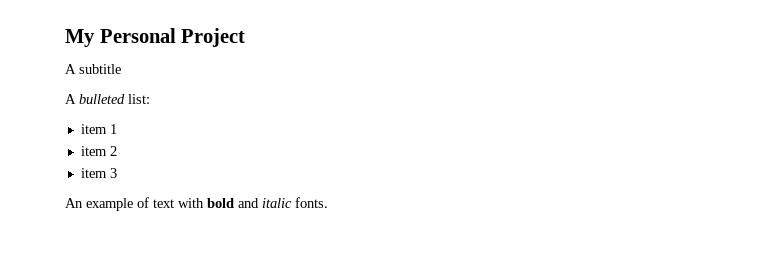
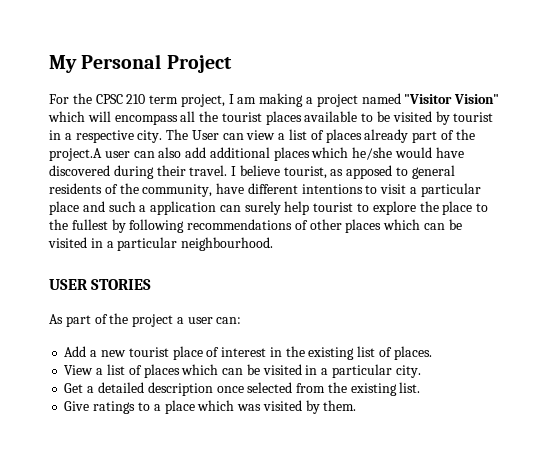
- A subtitle
- A bulleted list:
- item 1
- item 2
- item 3
- An example of text with bold and italic fonts.
+ For the CPSC 210 term project, I am making a project named "Visitor Vision" which will encompass all the tourist places available to be visited by tourist in a respective city. The User can view a list of places already part of the project.A user can also add additional places which he/she would have discovered during their travel. I believe tourist, as apposed to general residents of the community, have different intentions to visit a particular place and such a application can surely help tourist to explore the place to the fullest by following recommendations of other places which can be visited in a particular neighbourhood.
+ USER STORIES
+ As part of the project a user can:
+ Add a new tourist place of interest in the existing list of places.
+ View a list of places which can be visited in a particular city.
+ Get a detailed description once selected from the existing list.
+ Give ratings to a place which was visited by them.

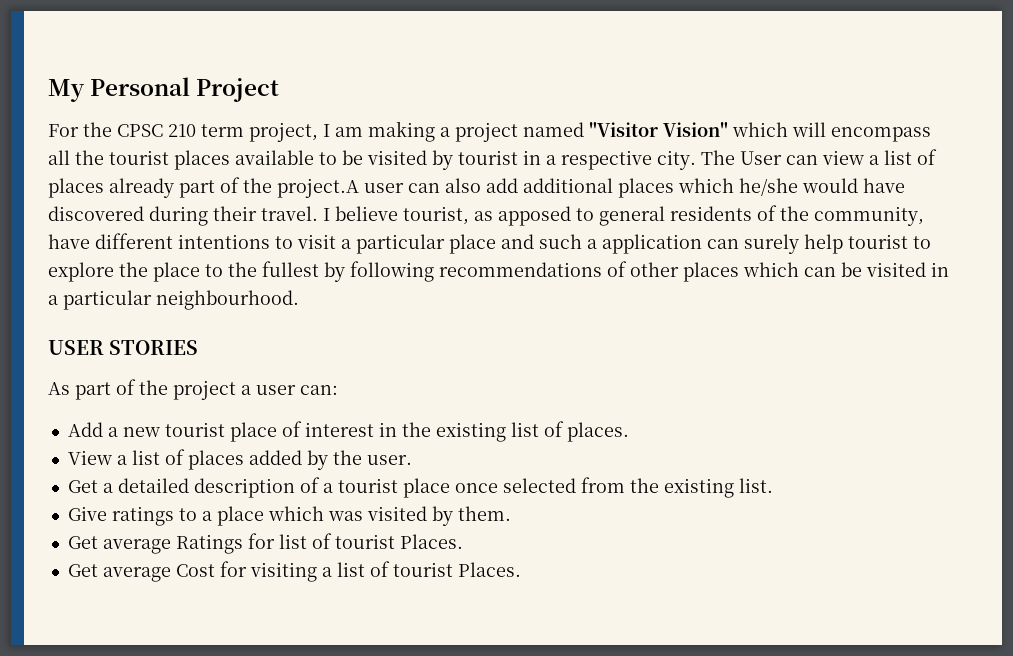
- View a list of places which can be visited in a particular city.
+ View a list of places added by the user.
- Get a detailed description once selected from the existing list.
+ Get a detailed description of a tourist place once selected from the existing list.
+ Get average Ratings for list of tourist Places.
+ Get average Cost for visiting a list of tourist Places.

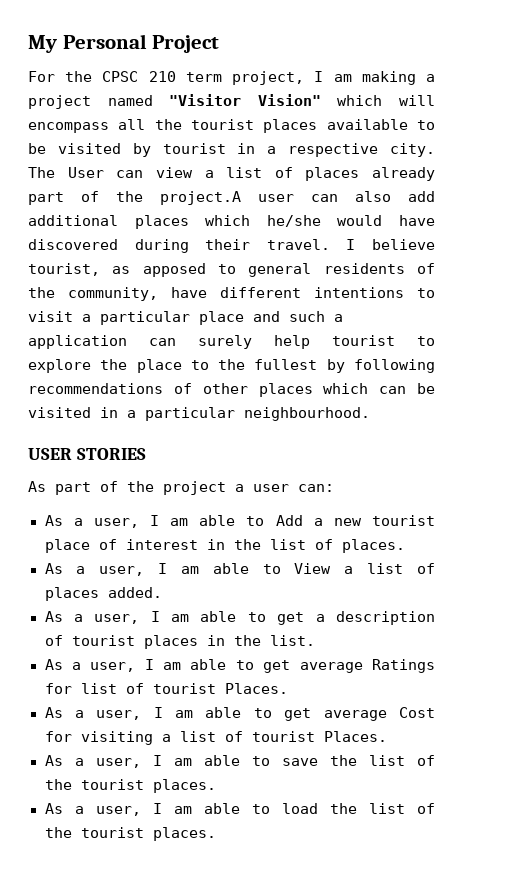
- Add a new tourist place of interest in the existing list of places.
+ As a user, I am able to Add a new tourist place of interest in the list of places.
- View a list of places added by the user.
- Get a detailed description of a tourist place once selected from the existing list.
- Give ratings to a place which was visited by them.
- Get average Ratings for list of tourist Places.
+ As a user, I am able to View a list of places added.
+ As a user, I am able to get a description of tourist places in the list.
+ As a user, I am able to get average Ratings for list of tourist Places.
- Get average Cost for visiting a list of tourist Places.
+ As a user, I am able to get average Cost for visiting a list of tourist Places.
+ As a user, I am able to save the list of the tourist places.
+ As a user, I am able to load the list of the tourist places.

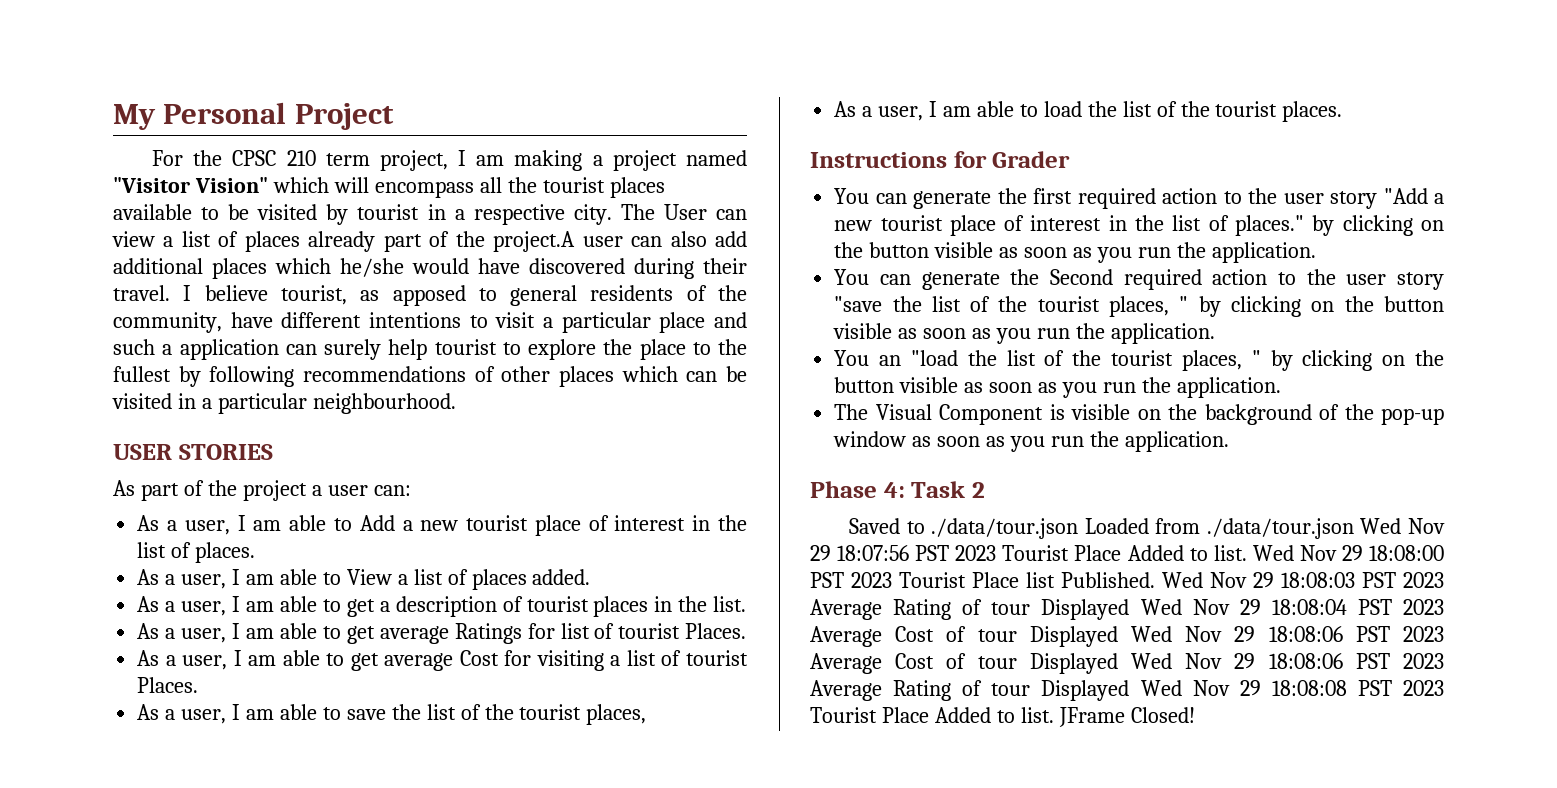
- As a user, I am able to save the list of the tourist places.
+ As a user, I am able to save the list of the tourist places,
+ Instructions for Grader
+ You can generate the first required action to the user story "Add a new tourist place of interest in the list of places." by clicking on the button visible as soon as you run the application.
+ You can generate the Second required action to the user story "save the list of the tourist places, " by clicking on the button visible as soon as you run the application.
+ You an "load the list of the tourist places, " by clicking on the button visible as soon as you run the application.
+ The Visual Component is visible on the background of the pop-up window as soon as you run the application.
+ Phase 4: Task 2
+ Saved to ./data/tour.json Loaded from ./data/tour.json Wed Nov 29 18:07:56 PST 2023 Tourist Place Added to list. Wed Nov 29 18:08:00 PST 2023 Tourist Place list Published. Wed Nov 29 18:08:03 PST 2023 Average Rating of tour Displayed Wed Nov 29 18:08:04 PST 2023 Average Cost of tour Displayed Wed Nov 29 18:08:06 PST 2023 Average Cost of tour Displayed Wed Nov 29 18:08:06 PST 2023 Average Rating of tour Displayed Wed Nov 29 18:08:08 PST 2023 Tourist Place Added to list. JFrame Closed!

